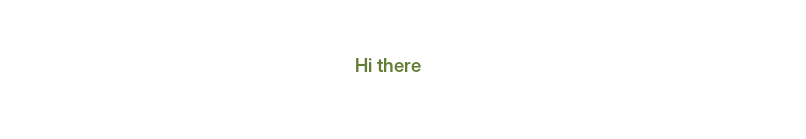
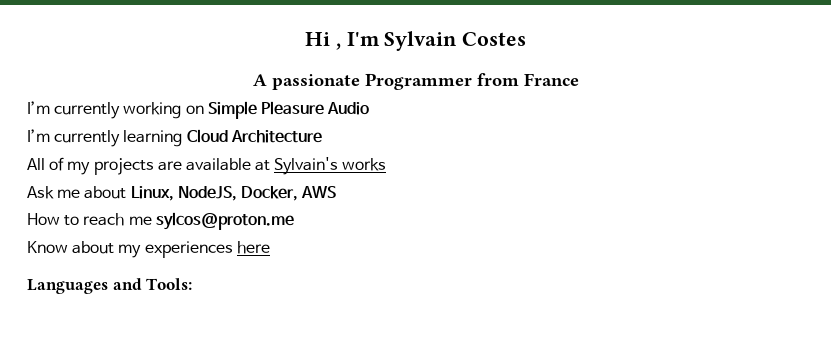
- Hi there
+ Hi , I'm Sylvain Costes
+ A passionate Programmer from France
+ I’m currently working on Simple Pleasure Audio
+ I’m currently learning Cloud Architecture
+ All of my projects are available at Sylvain's works
+ Ask me about Linux, NodeJS, Docker, AWS
+ How to reach me sylcos@proton.me
+ Know about my experiences here
+ Languages and Tools:

